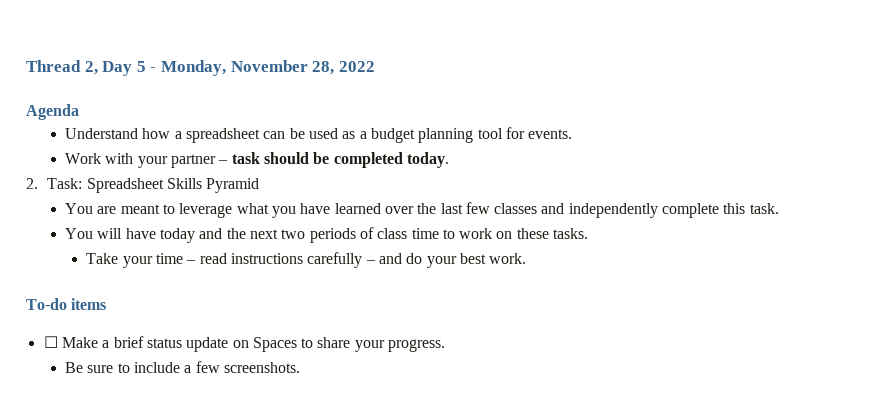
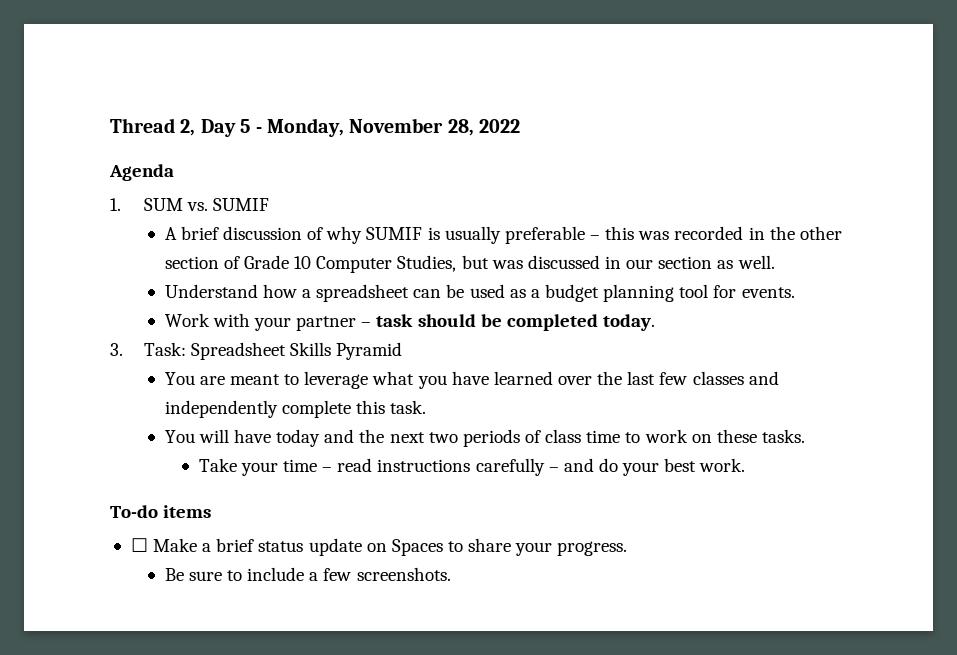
+ 1. SUM vs. SUMIF
+ A brief discussion of why SUMIF is usually preferable – this was recorded in the other section of Grade 10 Computer Studies, but was discussed in our section as well.
- 2. Task: Spreadsheet Skills Pyramid
+ 3. Task: Spreadsheet Skills Pyramid

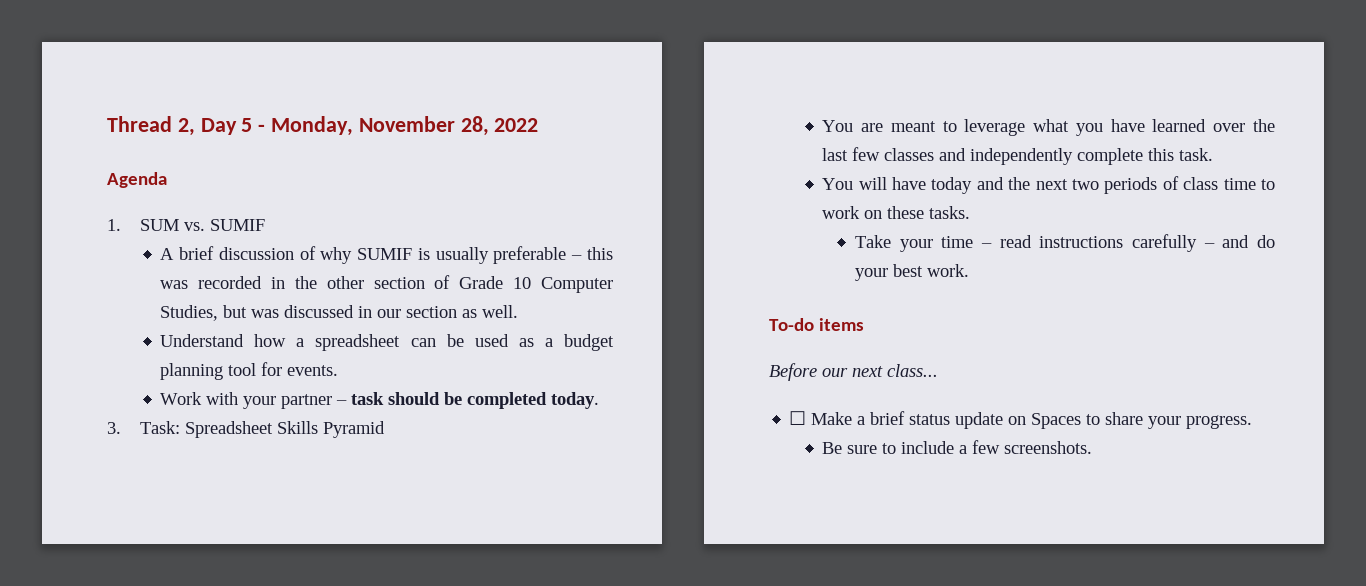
+ Before our next class...

